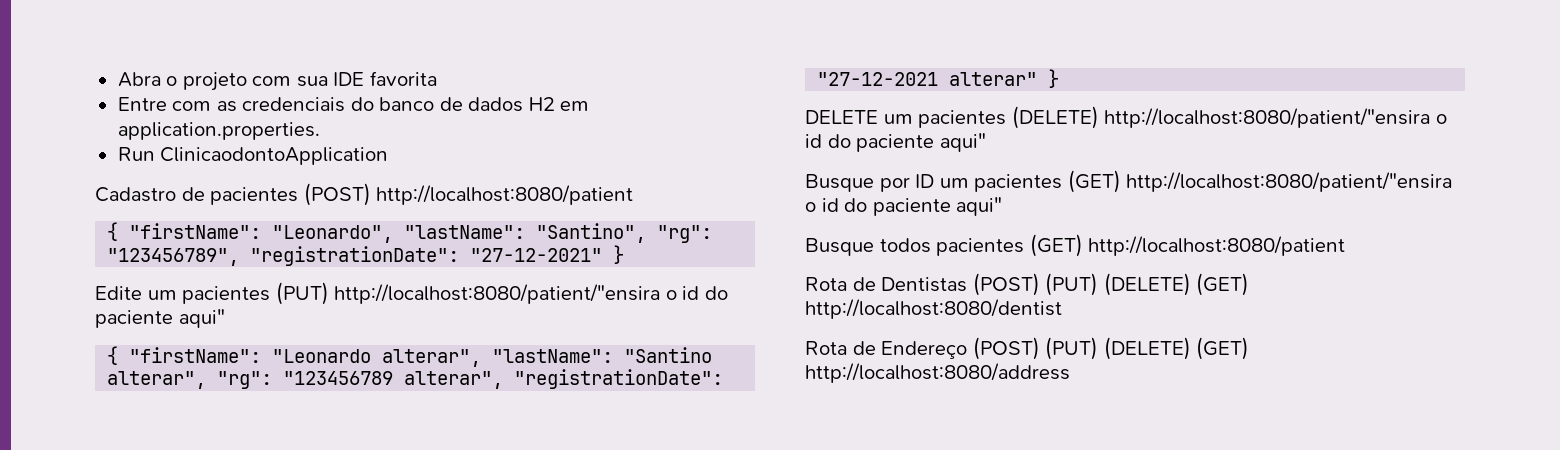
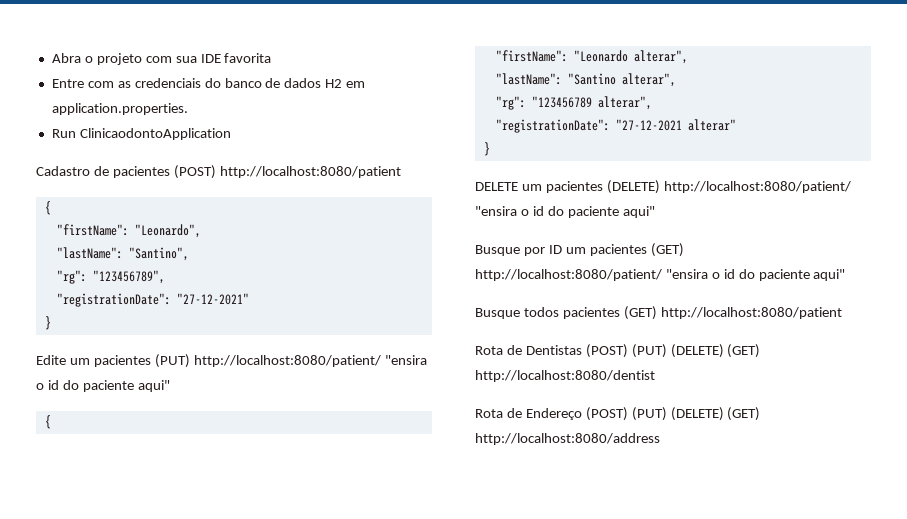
  Cadastro de pacientes (POST) http://localhost:8080/patient
- { "firstName": "Leonardo", "lastName": "Santino", "rg": "123456789", "registrationDate": "27-12-2021" }
+ {
+ "firstName": "Leonardo",
+ "lastName": "Santino",
+ "rg": "123456789",
+ "registrationDate": "27-12-2021"
+ }
- Edite um pacientes (PUT) http://localhost:8080/patient/"ensira o id do paciente aqui"
- { "firstName": "Leonardo alterar", "lastName": "Santino alterar", "rg": "123456789 alterar", "registrationDate": "27-12-2021 alterar" }
+ Edite um pacientes (PUT) http://localhost:8080/patient/ "ensira o id do paciente aqui"
+ {
+ "firstName": "Leonardo alterar",
+ "lastName": "Santino alterar",
+ "rg": "123456789 alterar",
+ "registrationDate": "27-12-2021 alterar"
+ }
- DELETE um pacientes (DELETE) http://localhost:8080/patient/"ensira o id do paciente aqui"
+ DELETE um pacientes (DELETE) http://localhost:8080/patient/ "ensira o id do paciente aqui"
- Busque por ID um pacientes (GET) http://localhost:8080/patient/"ensira o id do paciente aqui"
+ Busque por ID um pacientes (GET) http://localhost:8080/patient/ "ensira o id do paciente aqui"

